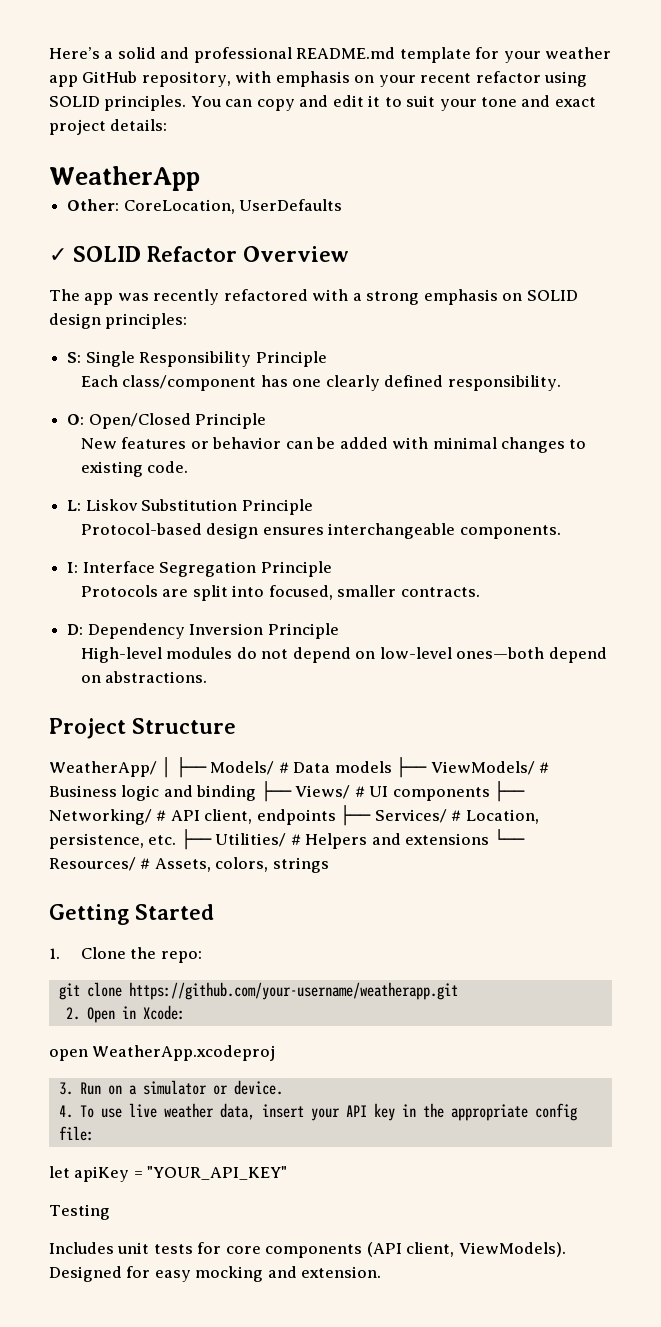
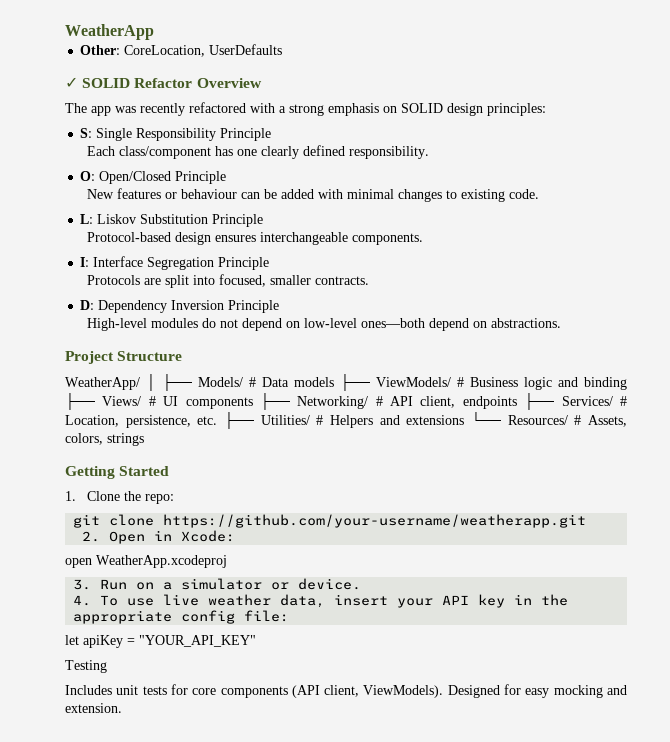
- Here’s a solid and professional README.md template for your weather app GitHub repository, with emphasis on your recent refactor using SOLID principles. You can copy and edit it to suit your tone and exact project details:
- New features or behavior can be added with minimal changes to existing code.
+ New features or behaviour can be added with minimal changes to existing code.

